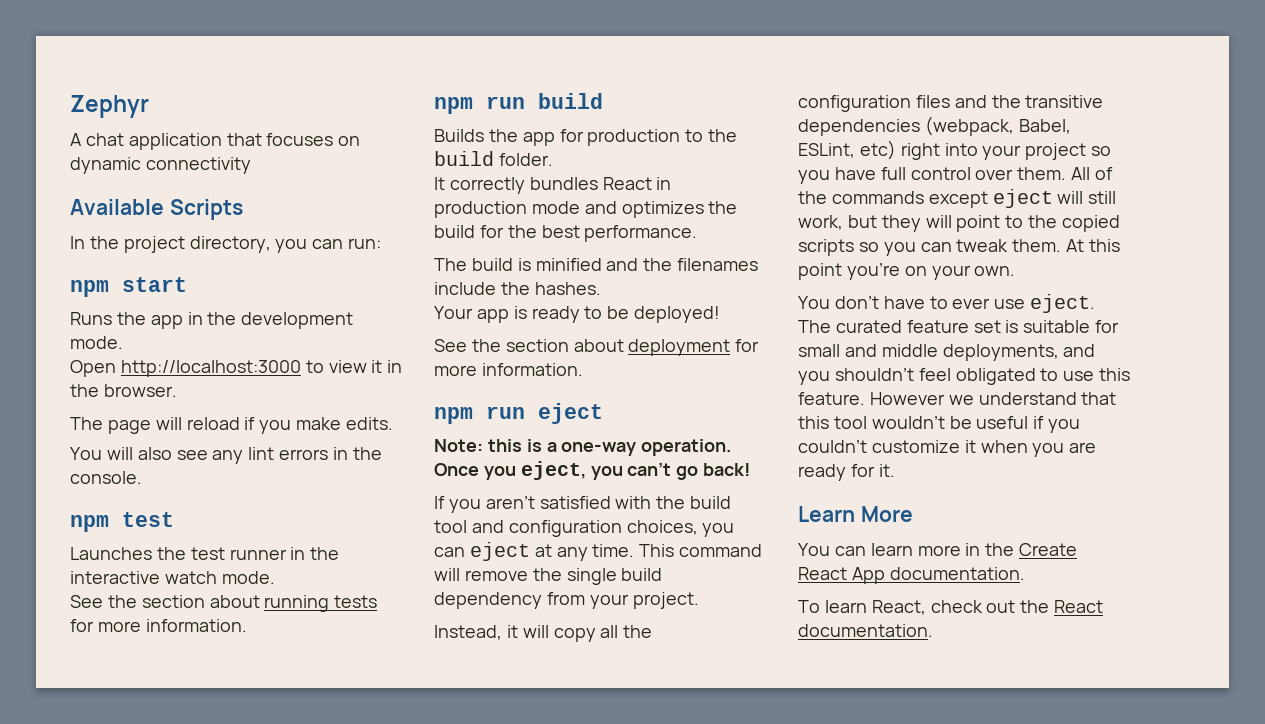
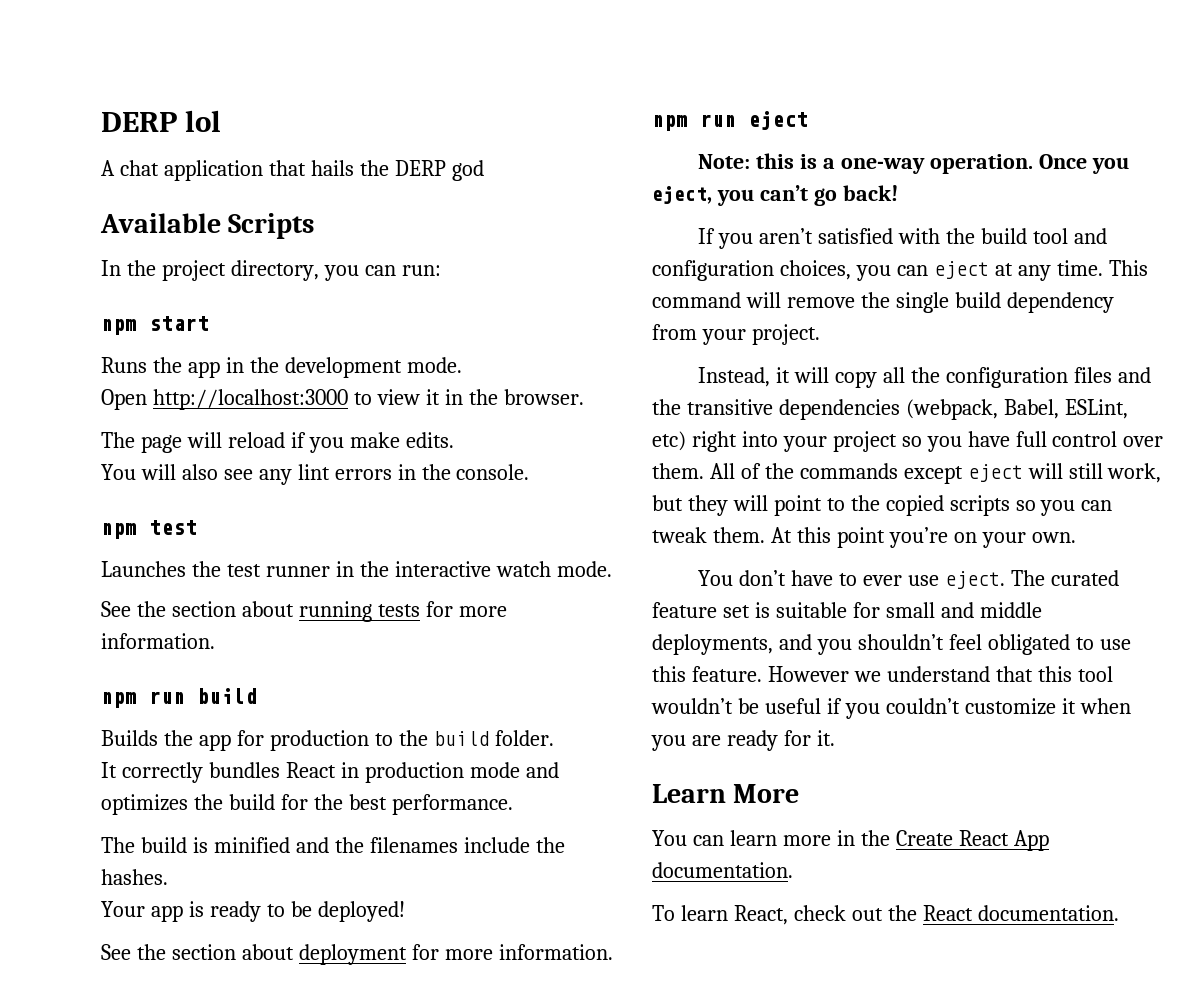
- Zephyr
+ DERP lol
- A chat application that focuses on dynamic connectivity
+ A chat application that hails the DERP god

